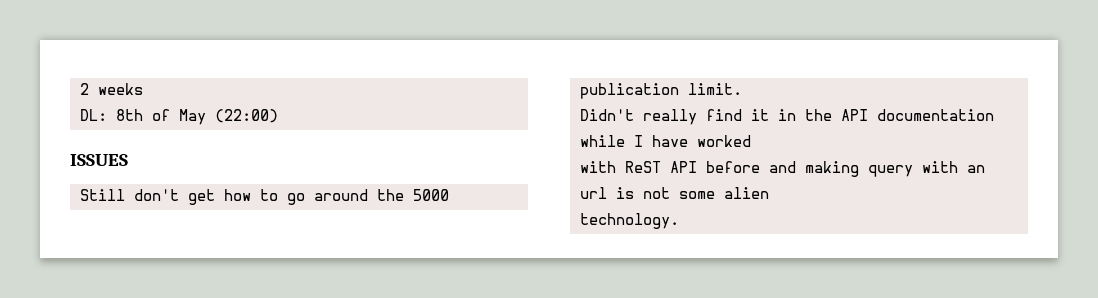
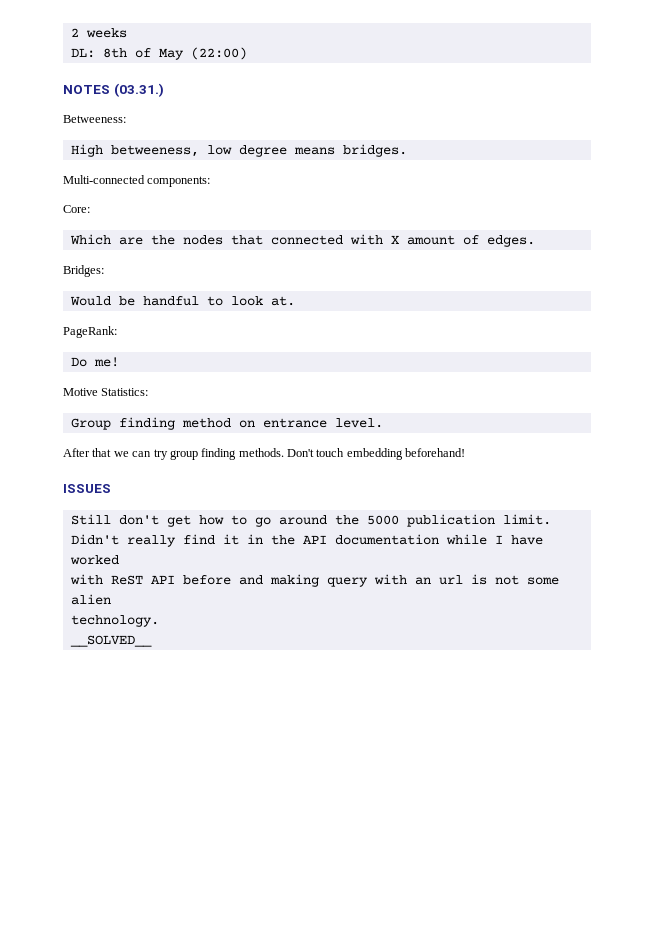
+ NOTES (03.31.)
+ Betweeness:
+ High betweeness, low degree means bridges.
+ Multi-connected components:
+ Core:
+ Which are the nodes that connected with X amount of edges.
+ Bridges:
+ Would be handful to look at.
+ PageRank:
+ Do me!
+ Motive Statistics:
+ Group finding method on entrance level.
+ After that we can try group finding methods. Don't touch embedding beforehand!
+ __SOLVED__

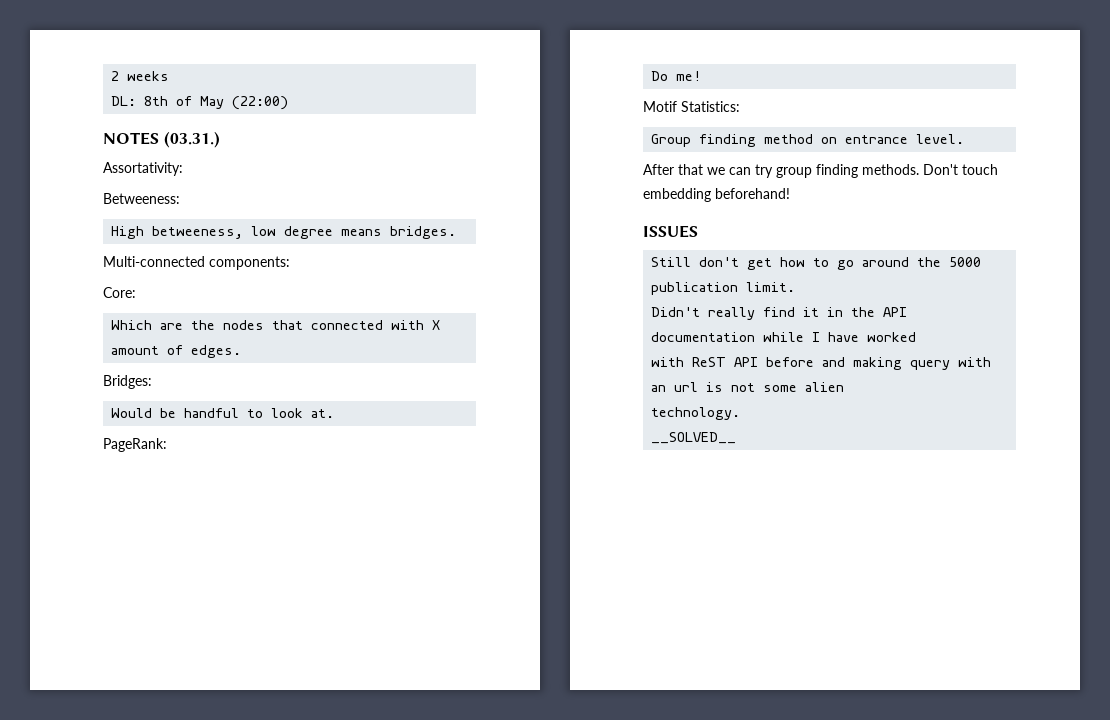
+ Assortativity:
- Motive Statistics:
+ Motif Statistics:

